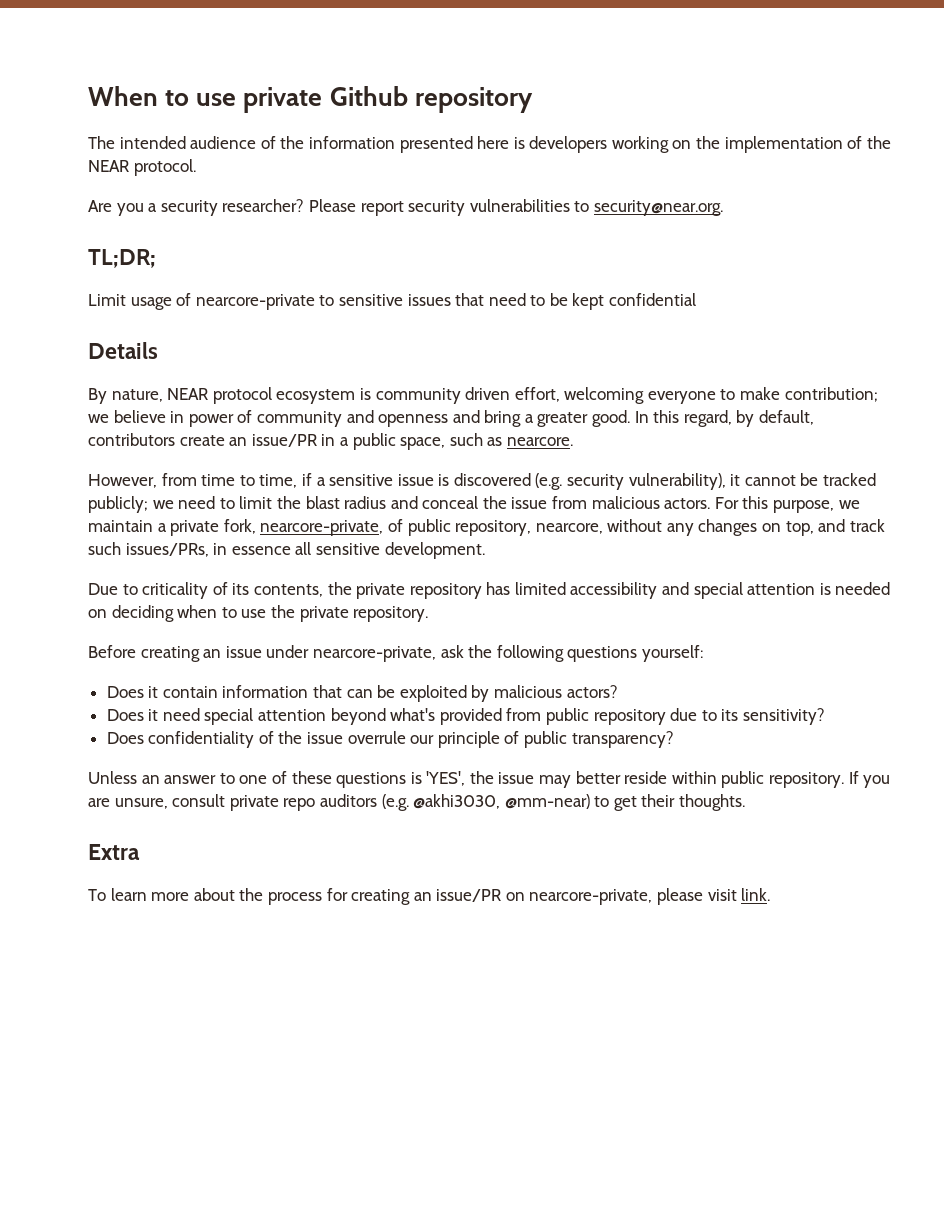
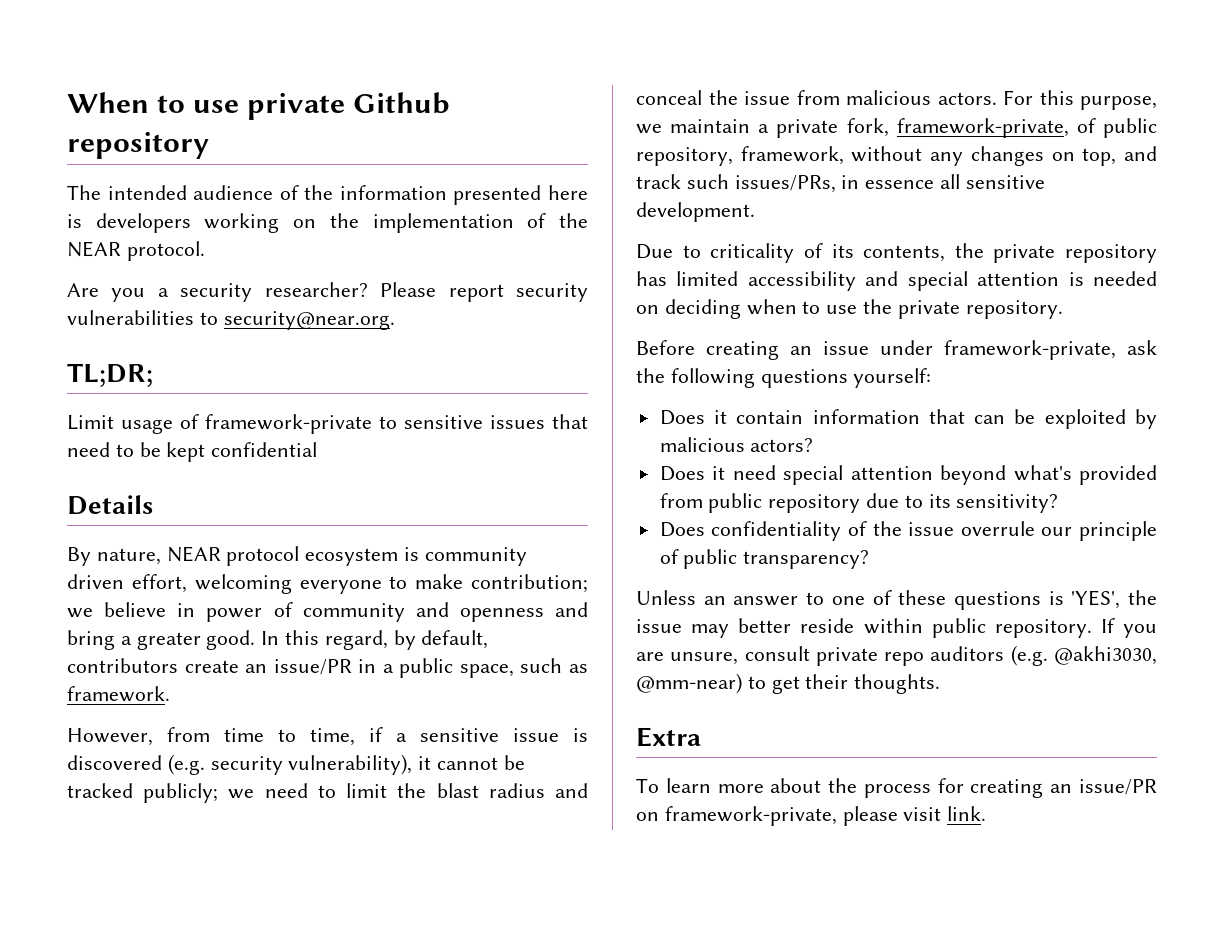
- Limit usage of nearcore-private to sensitive issues that need to be kept confidential
+ Limit usage of framework-private to sensitive issues that need to be kept confidential
- In this regard, by default, contributors create an issue/PR in a public space, such as nearcore.
+ In this regard, by default, contributors create an issue/PR in a public space, such as framework.
- For this purpose, we maintain a private fork, nearcore-private, of public repository, nearcore, without any changes on top, and track such issues/PRs, in essence all sensitive development.
+ For this purpose, we maintain a private fork, framework-private, of public repository, framework, without any changes on top, and track such issues/PRs, in essence all sensitive development.
- Before creating an issue under nearcore-private, ask the following questions yourself:
+ Before creating an issue under framework-private, ask the following questions yourself:
- To learn more about the process for creating an issue/PR on nearcore-private, please visit link.
+ To learn more about the process for creating an issue/PR on framework-private, please visit link.

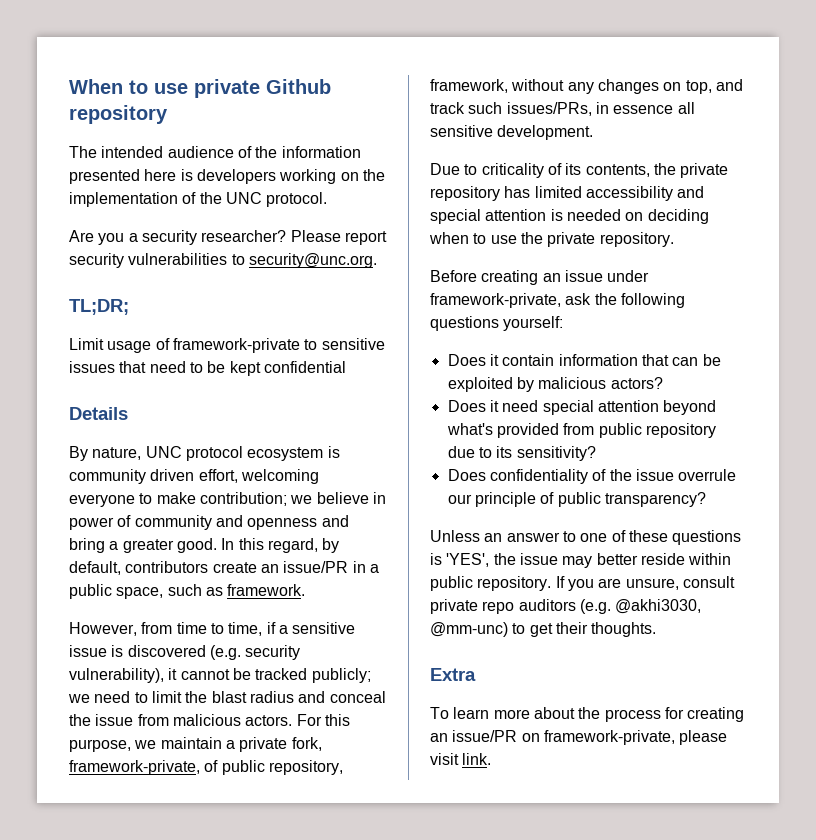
- The intended audience of the information presented here is developers working on the implementation of the NEAR protocol.
+ The intended audience of the information presented here is developers working on the implementation of the UNC protocol.
- Please report security vulnerabilities to security@near.org.
+ Please report security vulnerabilities to security@unc.org.
- By nature, NEAR protocol ecosystem is community driven effort, welcoming everyone to make contribution; we believe in power of community and openness and bring a greater good.
+ By nature, UNC protocol ecosystem is community driven effort, welcoming everyone to make contribution; we believe in power of community and openness and bring a greater good.
- If you are unsure, consult private repo auditors (e.g. @akhi3030, @mm-near) to get their thoughts.
+ If you are unsure, consult private repo auditors (e.g. @akhi3030, @mm-unc) to get their thoughts.

